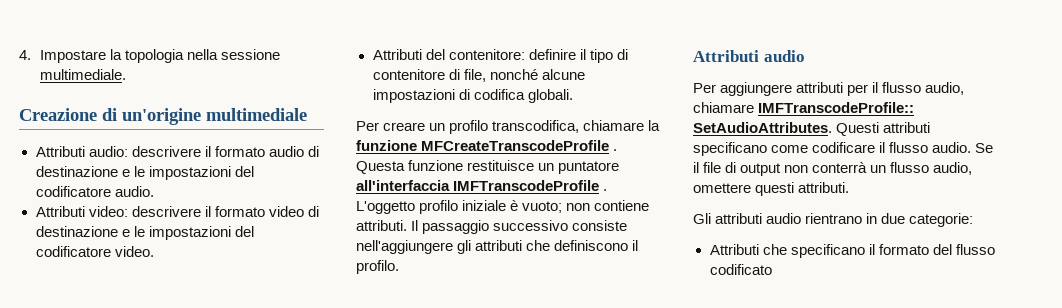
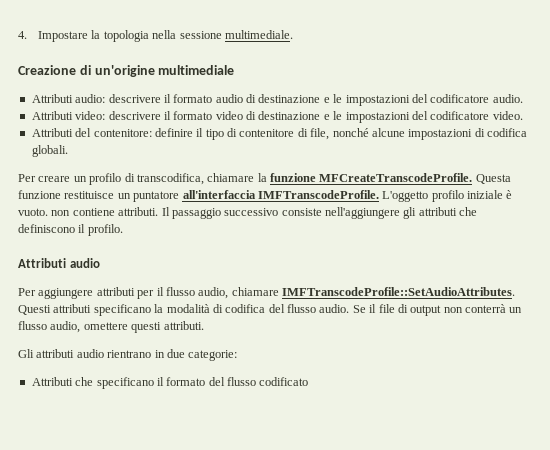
- Per creare un profilo transcodifica, chiamare la funzione MFCreateTranscodeProfile .
+ Per creare un profilo di transcodifica, chiamare la funzione MFCreateTranscodeProfile.
- Questa funzione restituisce un puntatore all'interfaccia IMFTranscodeProfile .
+ Questa funzione restituisce un puntatore all'interfaccia IMFTranscodeProfile.
- L'oggetto profilo iniziale è vuoto; non contiene attributi.
+ L'oggetto profilo iniziale è vuoto. non contiene attributi.
- Per aggiungere attributi per il flusso audio, chiamare IMFTranscodeProfile:: SetAudioAttributes.
+ Per aggiungere attributi per il flusso audio, chiamare IMFTranscodeProfile::SetAudioAttributes.
- Questi attributi specificano come codificare il flusso audio.
+ Questi attributi specificano la modalità di codifica del flusso audio.

